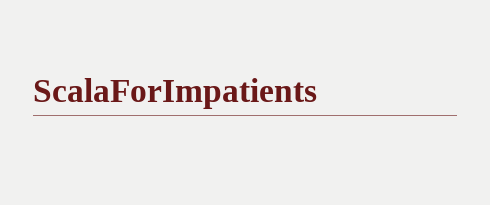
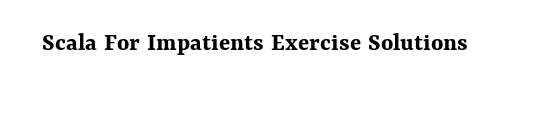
- ScalaForImpatients
+ Scala For Impatients Exercise Solutions

